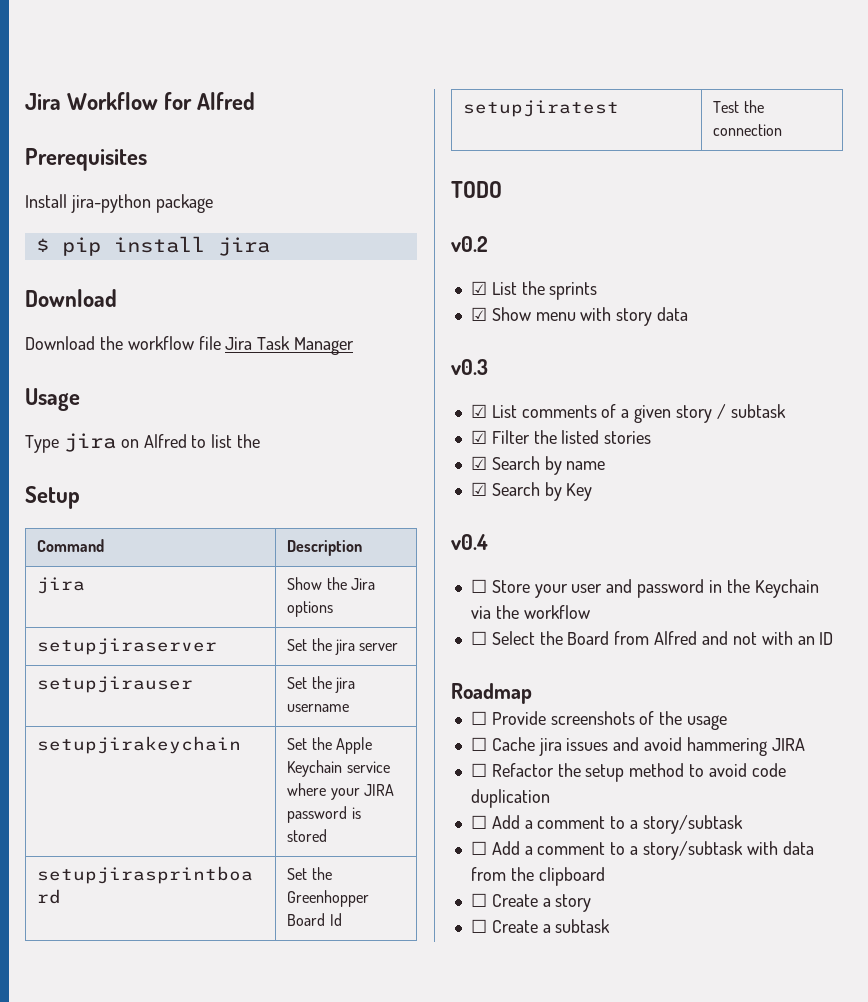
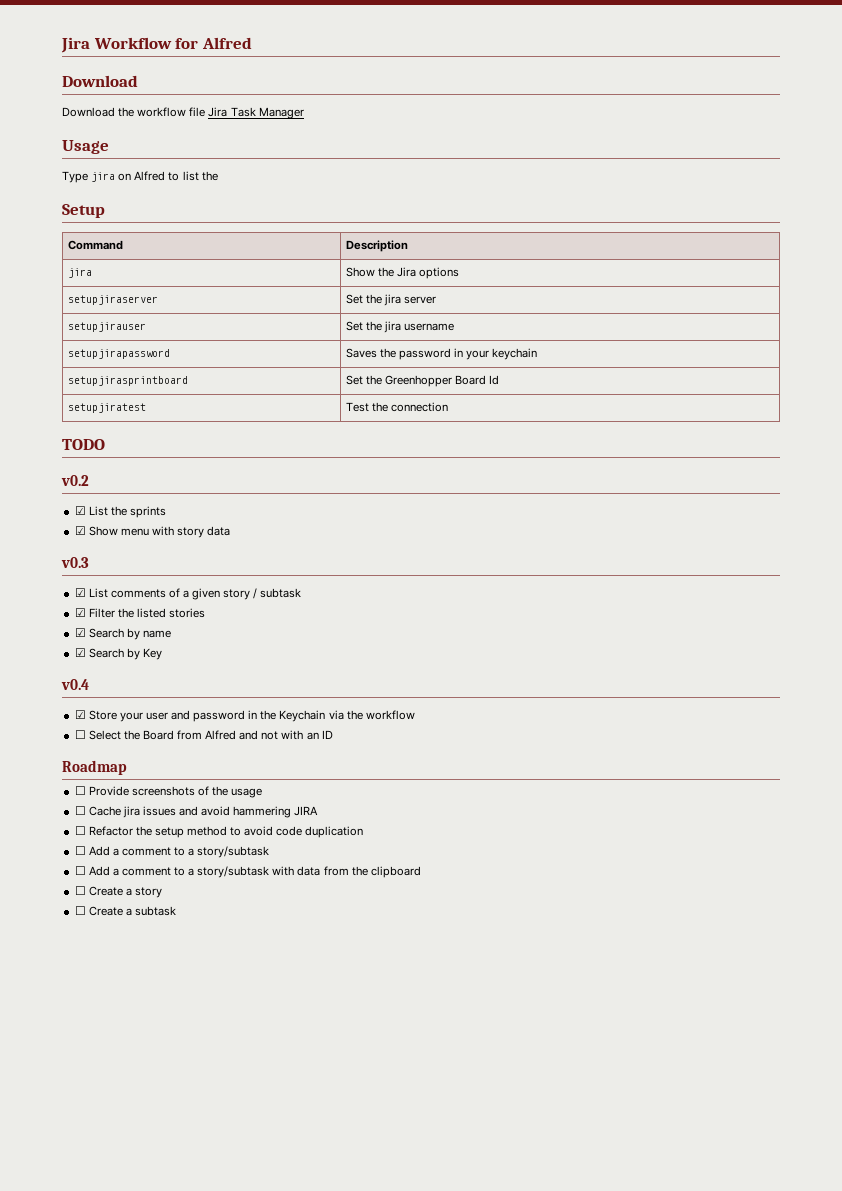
- Prerequisites
- Install jira-python package
- $ pip install jira
- setupjirakeychain | Set the Apple Keychain service where your JIRA password is stored
+ setupjirapassword | Saves the password in your keychain
- ☐ Store your user and password in the Keychain via the workflow
+ ☑ Store your user and password in the Keychain via the workflow

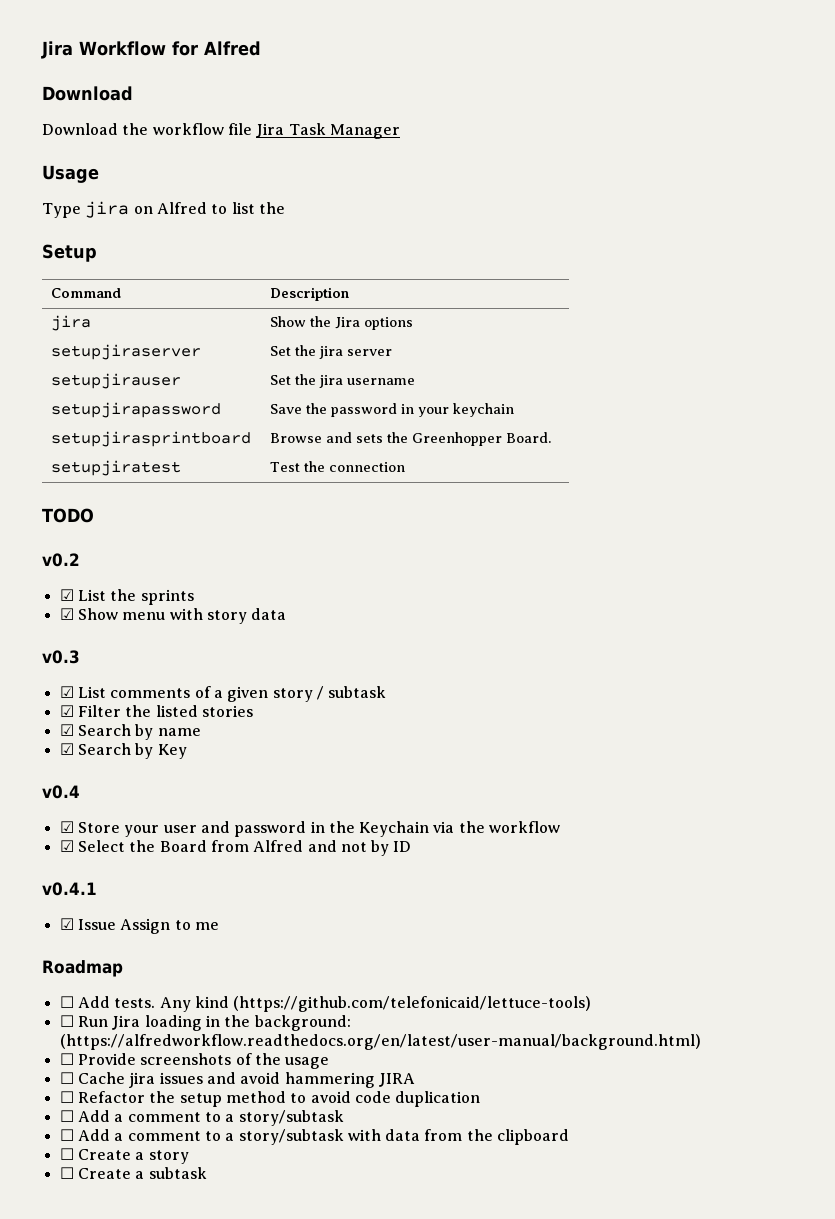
- setupjirapassword | Saves the password in your keychain
+ setupjirapassword | Save the password in your keychain
- setupjirasprintboard | Set the Greenhopper Board Id
+ setupjirasprintboard | Browse and sets the Greenhopper Board.
- ☐ Select the Board from Alfred and not with an ID
+ ☑ Select the Board from Alfred and not by ID
+ v0.4.1
+ ☑ Issue Assign to me
  Roadmap
+ ☐ Add tests. Any kind (https://github.com/telefonicaid/lettuce-tools)
+ ☐ Run Jira loading in the background: (https://alfredworkflow.readthedocs.org/en/latest/user-manual/background.html)

